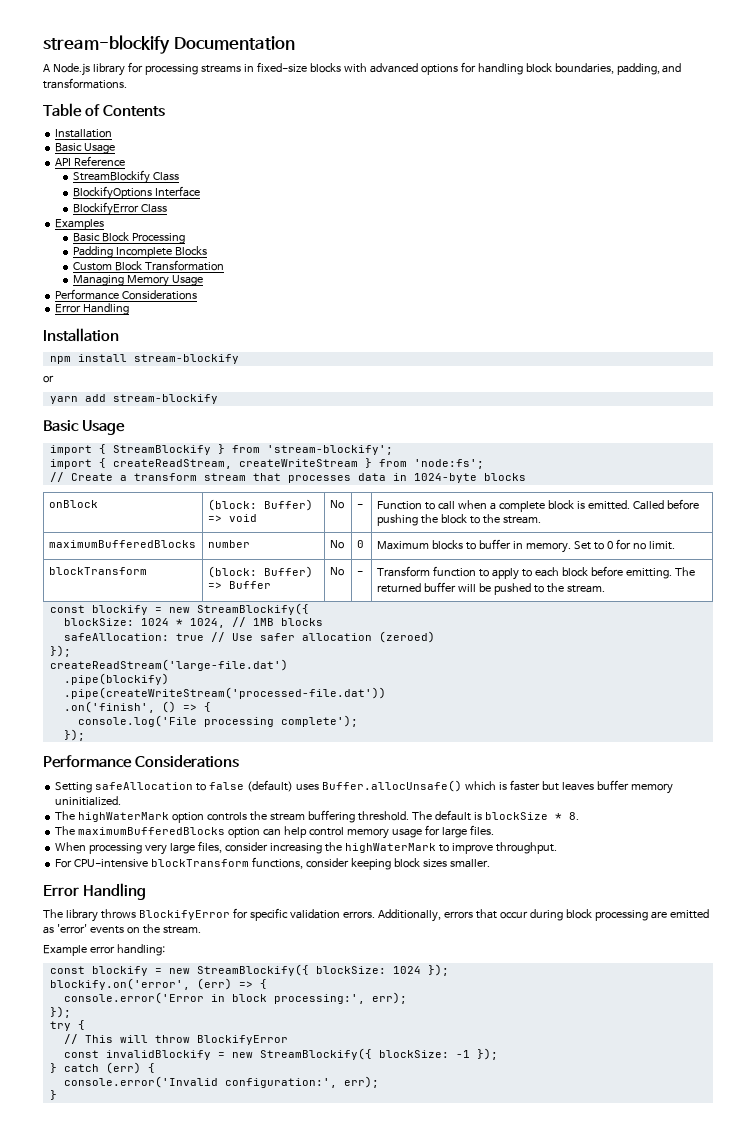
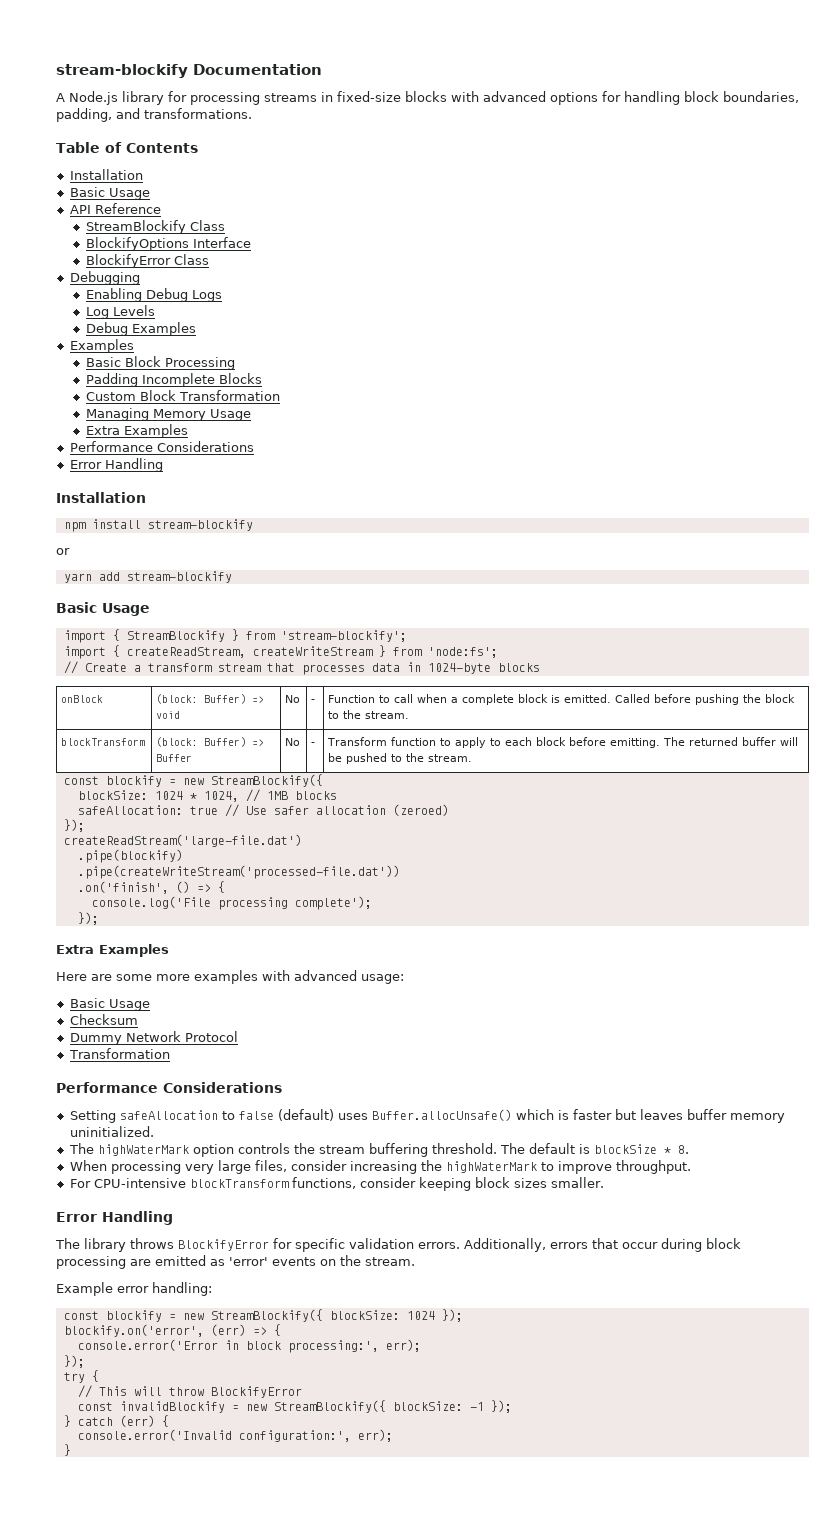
+ Debugging
+ Enabling Debug Logs
+ Log Levels
+ Debug Examples
  Managing Memory Usage
+ Extra Examples
- maximumBufferedBlocks | number | No | 0 | Maximum blocks to buffer in memory. Set to 0 for no limit.
  console.log('File processing complete');
  });
+ Extra Examples
+ Here are some more examples with advanced usage:
+ Basic Usage
+ Checksum
+ Dummy Network Protocol
+ Transformation
- The maximumBufferedBlocks option can help control memory usage for large files.

